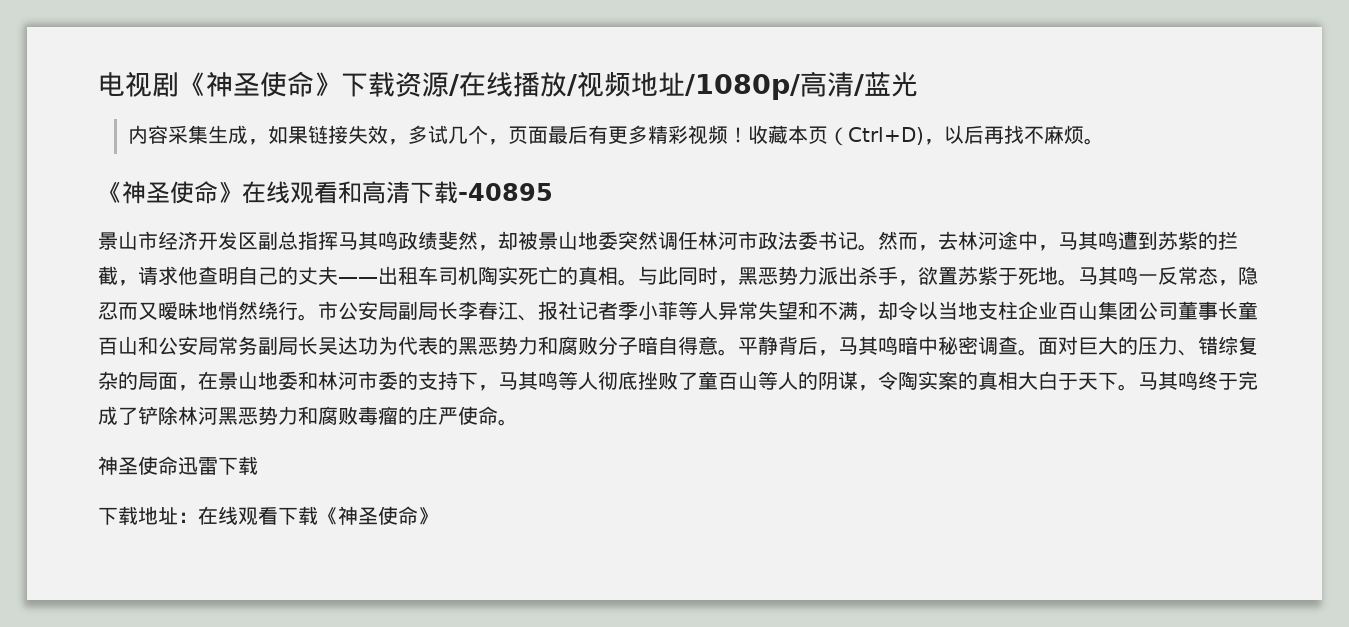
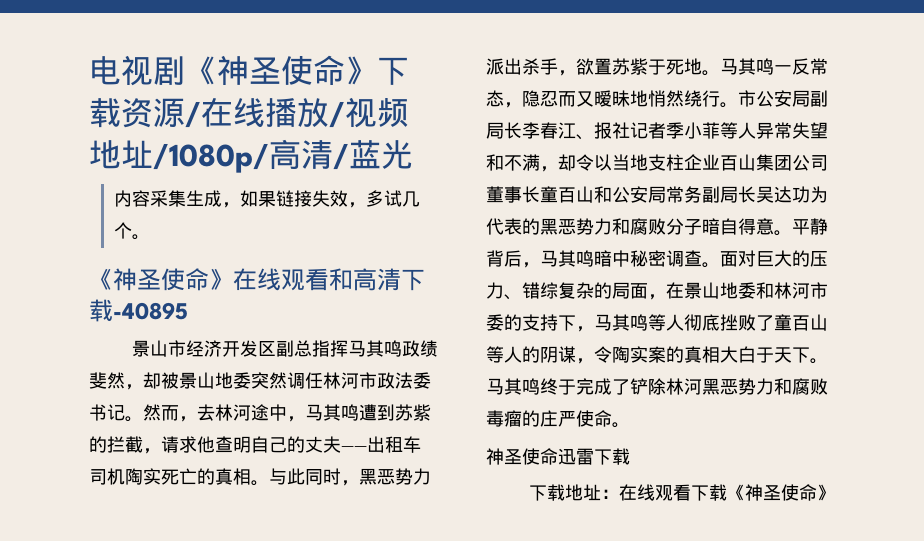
- 内容采集生成，如果链接失效，多试几个，页面最后有更多精彩视频！收藏本页（Ctrl+D)，以后再找不麻烦。
+ 内容采集生成，如果链接失效，多试几个。

